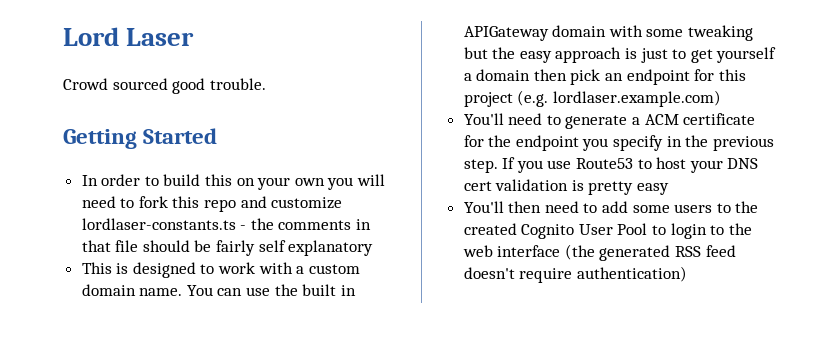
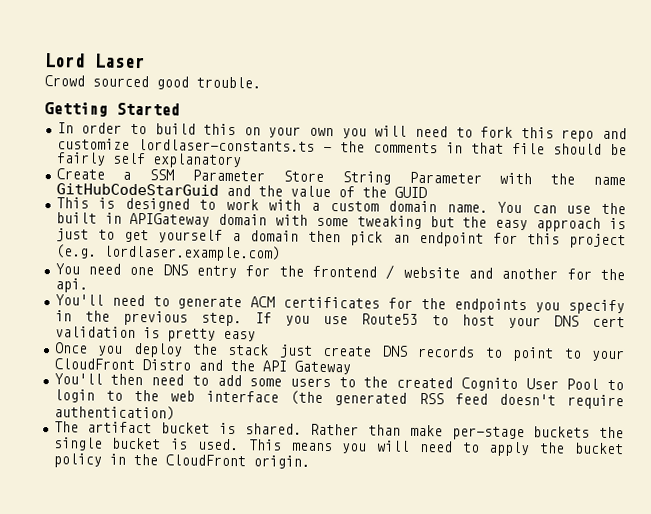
+ Create a SSM Parameter Store String Parameter with the name GitHubCodeStarGuid and the value of the GUID
+ You need one DNS entry for the frontend / website and another for the api.
- You'll need to generate a ACM certificate for the endpoint you specify in the previous step.
+ You'll need to generate ACM certificates for the endpoints you specify in the previous step.
+ Once you deploy the stack just create DNS records to point to your CloudFront Distro and the API Gateway
+ The artifact bucket is shared. Rather than make per-stage buckets the single bucket is used. This means you will need to apply the bucket policy in the CloudFront origin.

